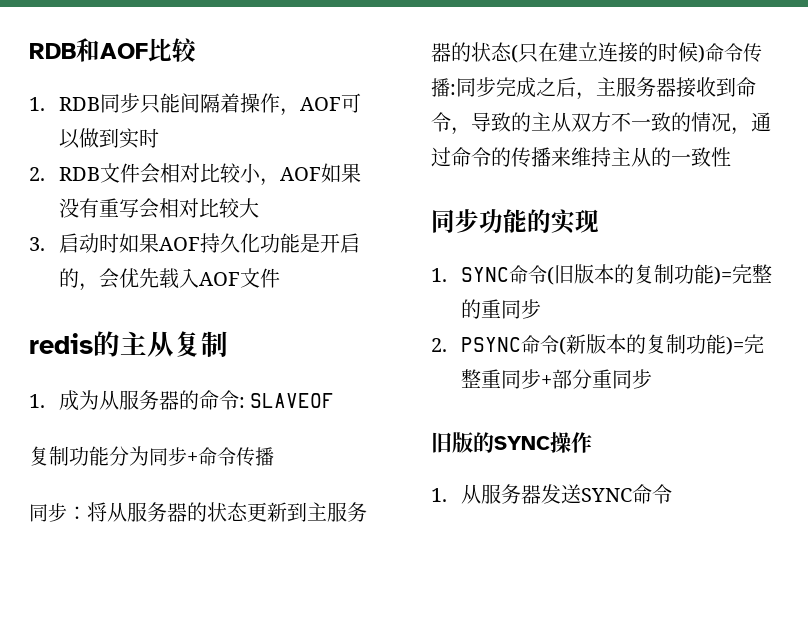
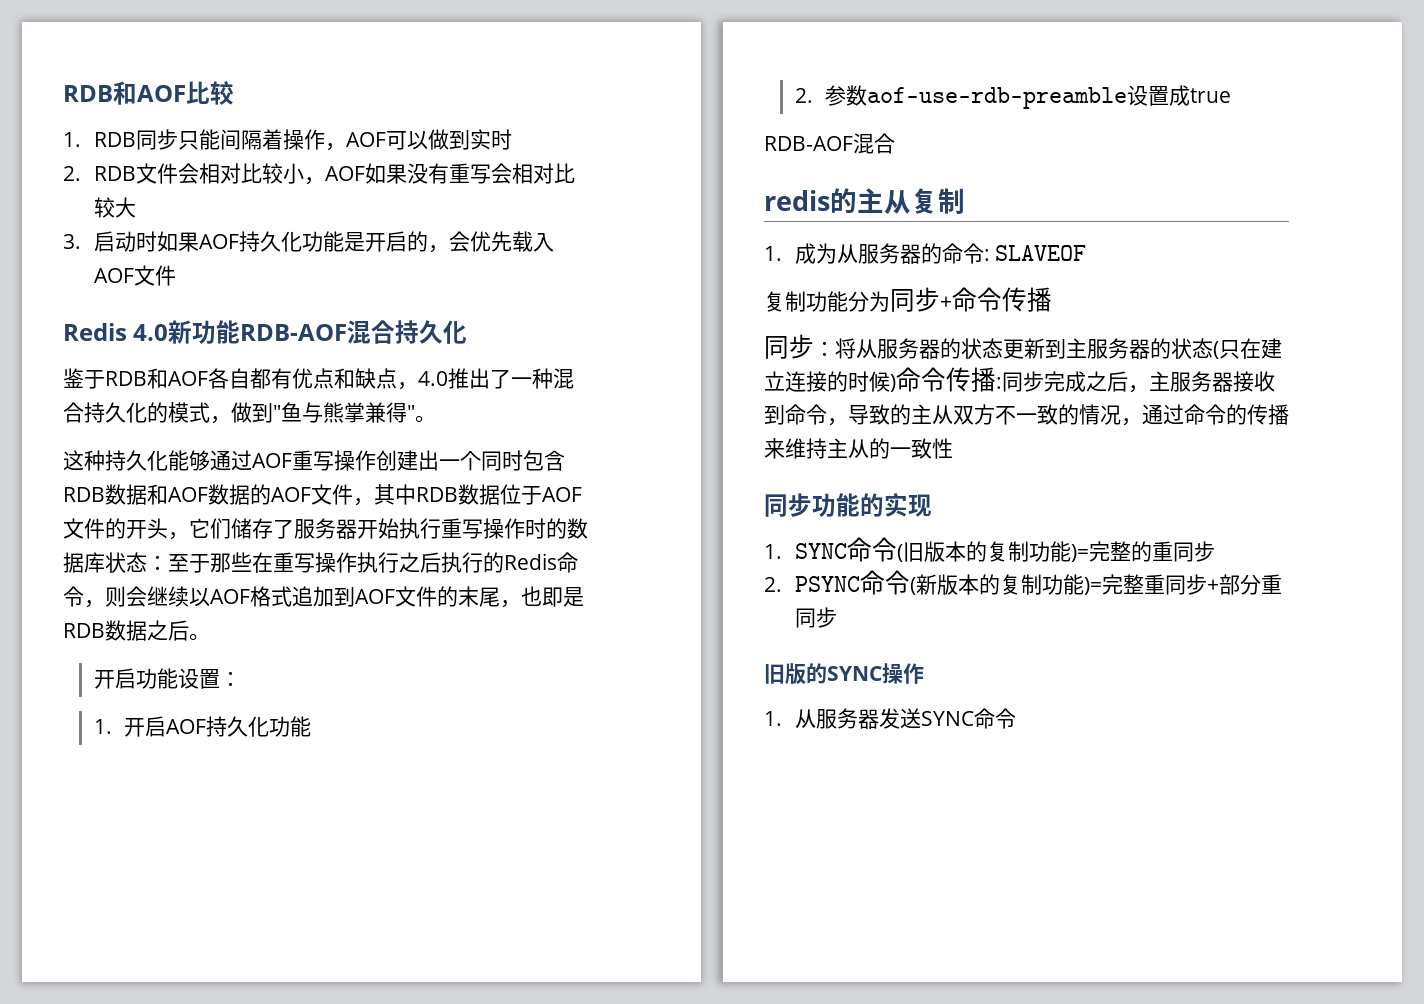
+ Redis 4.0新功能RDB-AOF混合持久化
+ 鉴于RDB和AOF各自都有优点和缺点，4.0推出了一种混合持久化的模式，做到"鱼与熊掌兼得"。
+ 这种持久化能够通过AOF重写操作创建出一个同时包含RDB数据和AOF数据的AOF文件，其中RDB数据位于AOF文件的开头，它们储存了服务器开始执行重写操作时的数据库状态：至于那些在重写操作执行之后执行的Redis命令，则会继续以AOF格式追加到AOF文件的末尾，也即是RDB数据之后。
+ 开启功能设置：
+ 1.开启AOF持久化功能
+ 2.参数aof-use-rdb-preamble设置成true
+ RDB-AOF混合

